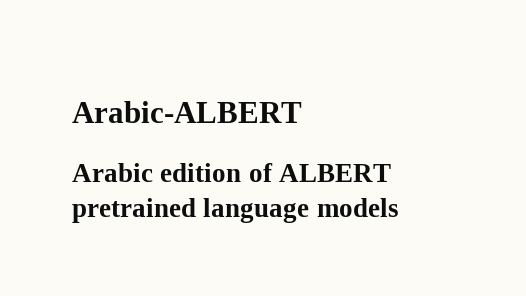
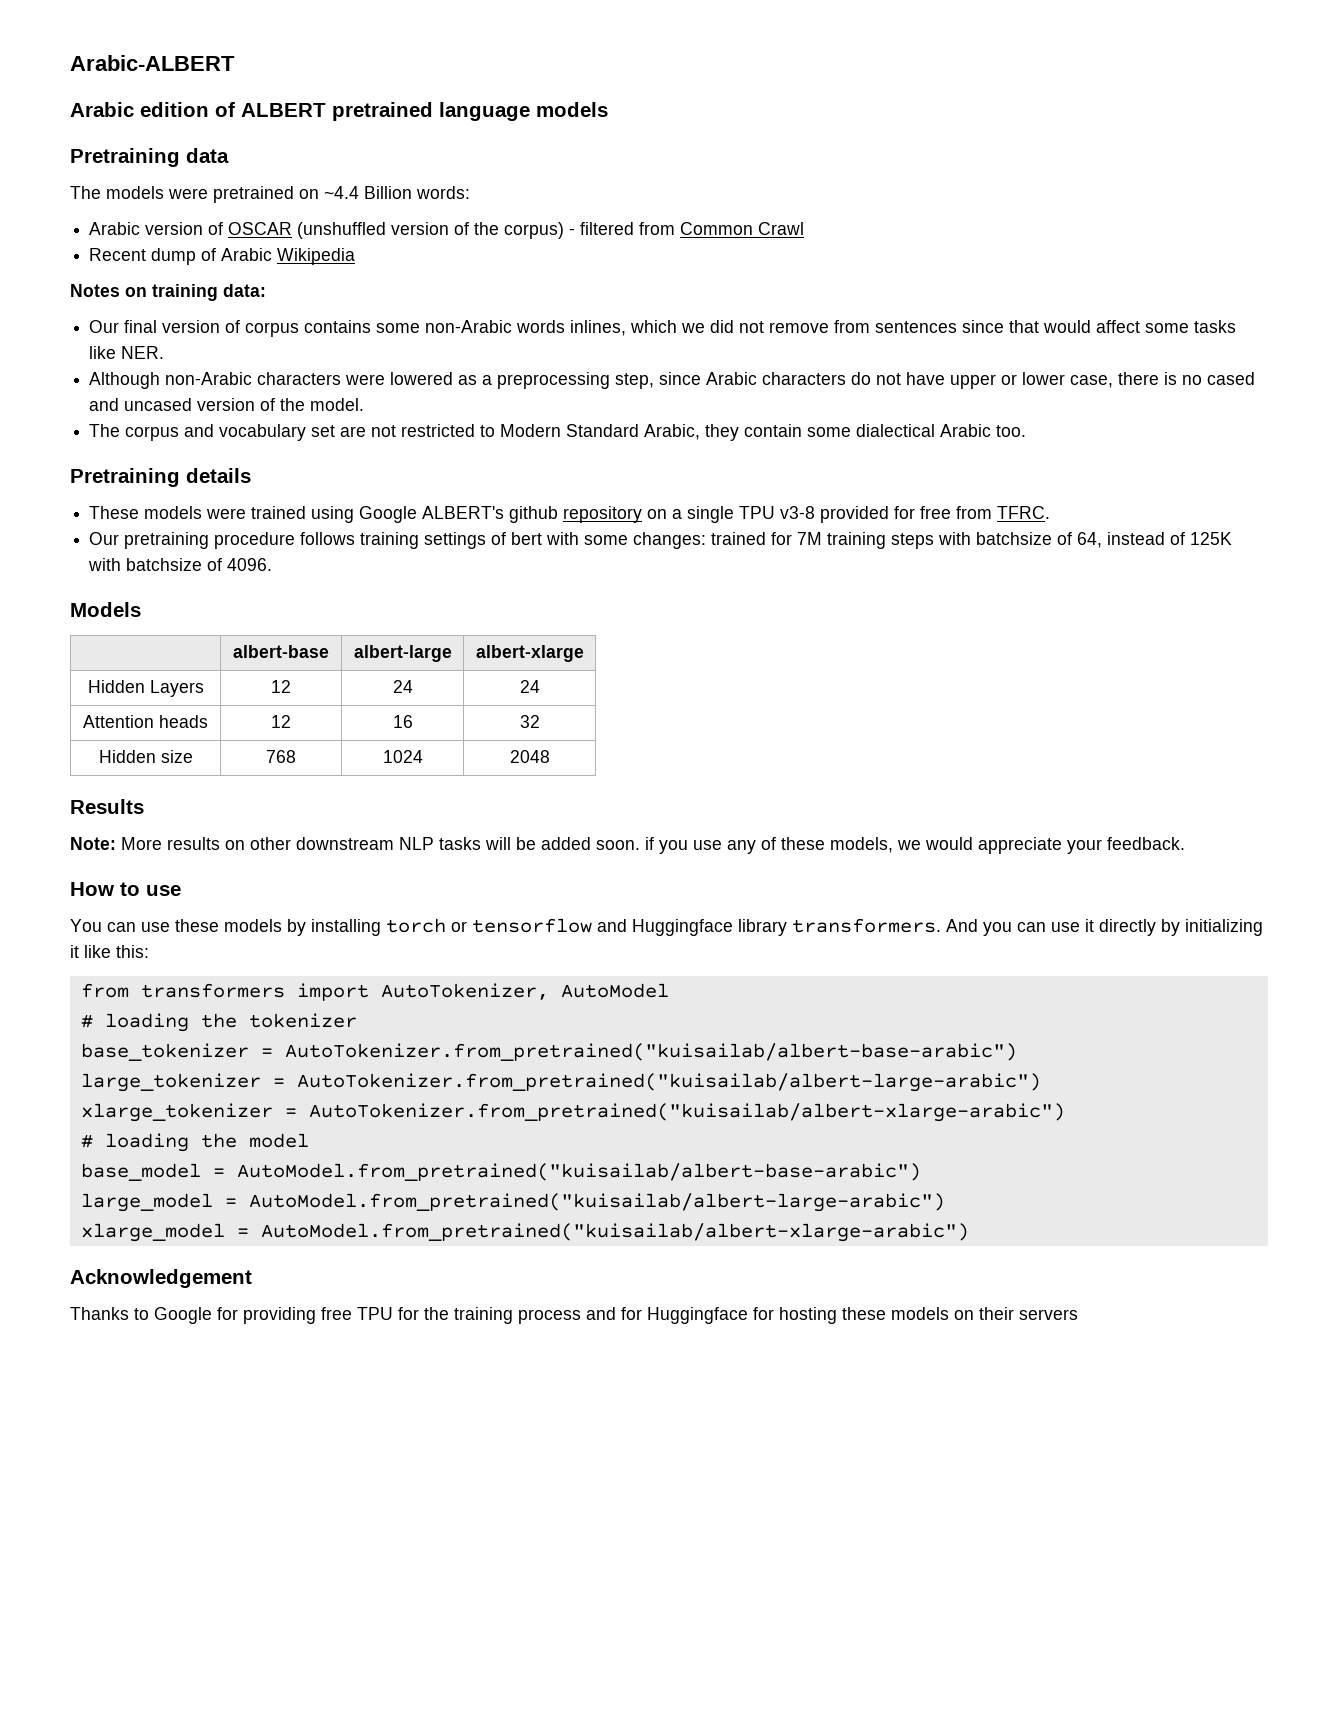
+ Pretraining data
+ The models were pretrained on ~4.4 Billion words:
+ Arabic version of OSCAR (unshuffled version of the corpus) - filtered from Common Crawl
+ Recent dump of Arabic Wikipedia
+ Notes on training data:
+ Our final version of corpus contains some non-Arabic words inlines, which we did not remove from sentences since that would affect some tasks like NER.
+ Although non-Arabic characters were lowered as a preprocessing step, since Arabic characters do not have upper or lower case, there is no cased and uncased version of the model.
+ The corpus and vocabulary set are not restricted to Modern Standard Arabic, they contain some dialectical Arabic too.
+ Pretraining details
+ These models were trained using Google ALBERT's github repository on a single TPU v3-8 provided for free from TFRC.
+ Our pretraining procedure follows training settings of bert with some changes: trained for 7M training steps with batchsize of 64, instead of 125K with batchsize of 4096.
+ Models
+ | albert-base | albert-large | albert-xlarge
+ Hidden Layers | 12 | 24 | 24
+ Attention heads | 12 | 16 | 32
+ Hidden size | 768 | 1024 | 2048
+ Results
+ Note: More results on other downstream NLP tasks will be added soon. if you use any of these models, we would appreciate your feedback.
+ How to use
+ You can use these models by installing torch or tensorflow and Huggingface library transformers. And you can use it directly by initializing it like this:
+ from transformers import AutoTokenizer, AutoModel
+ # loading the tokenizer
+ base_tokenizer = AutoTokenizer.from_pretrained("kuisailab/albert-base-arabic")
+ large_tokenizer = AutoTokenizer.from_pretrained("kuisailab/albert-large-arabic")
+ xlarge_tokenizer = AutoTokenizer.from_pretrained("kuisailab/albert-xlarge-arabic")
+ # loading the model
+ base_model = AutoModel.from_pretrained("kuisailab/albert-base-arabic")
+ large_model = AutoModel.from_pretrained("kuisailab/albert-large-arabic")
+ xlarge_model = AutoModel.from_pretrained("kuisailab/albert-xlarge-arabic")
+ Acknowledgement
+ Thanks to Google for providing free TPU for the training process and for Huggingface for hosting these models on their servers

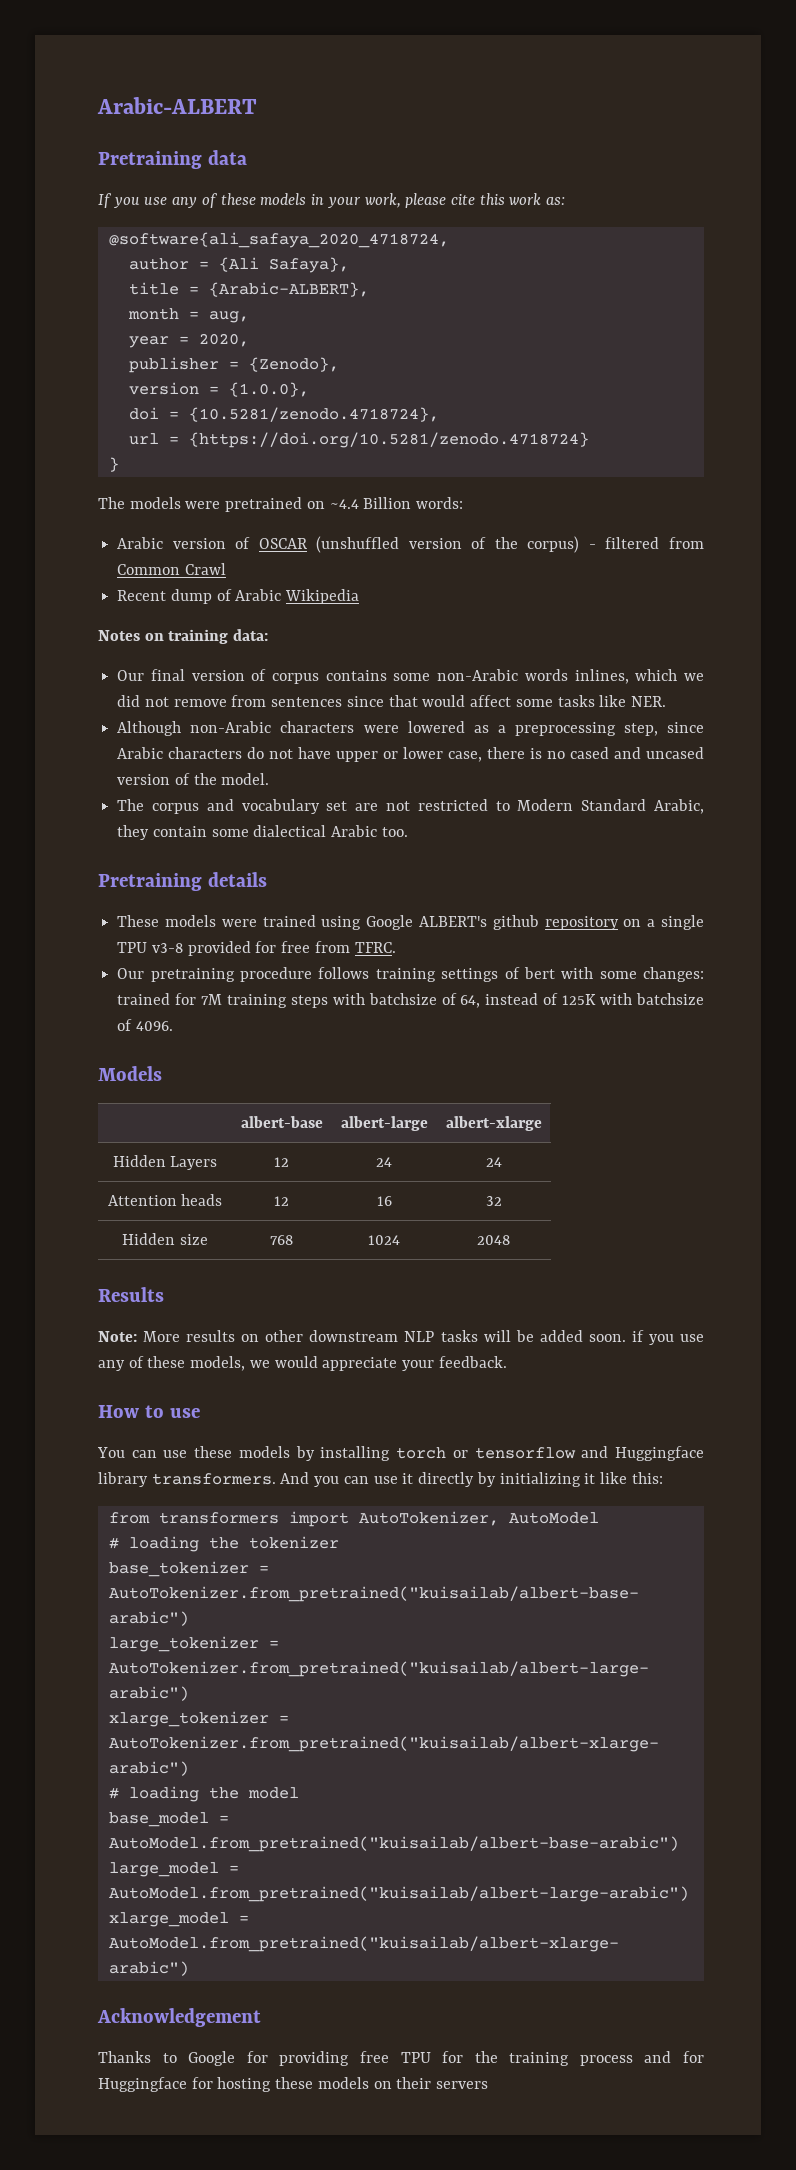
- Arabic edition of ALBERT pretrained language models
  Pretraining data
+ If you use any of these models in your work, please cite this work as:
+ @software{ali_safaya_2020_4718724,
+ author = {Ali Safaya},
+ title = {Arabic-ALBERT},
+ month = aug,
+ year = 2020,
+ publisher = {Zenodo},
+ version = {1.0.0},
+ doi = {10.5281/zenodo.4718724},
+ url = {https://doi.org/10.5281/zenodo.4718724}
+ }

